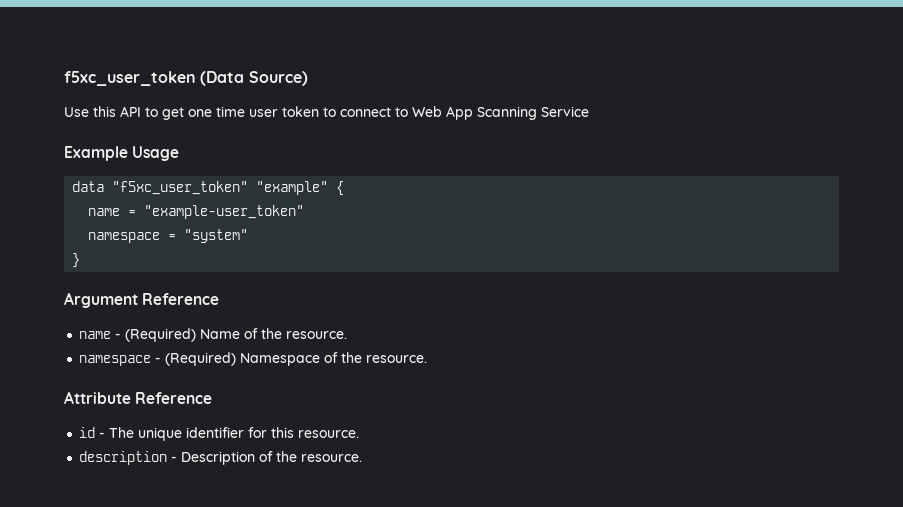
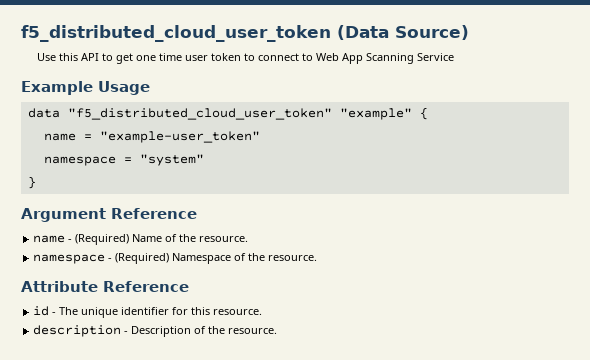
- f5xc_user_token (Data Source)
+ f5_distributed_cloud_user_token (Data Source)
- data "f5xc_user_token" "example" {
+ data "f5_distributed_cloud_user_token" "example" {

